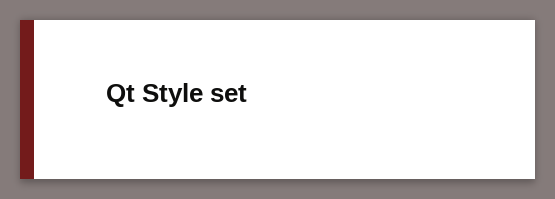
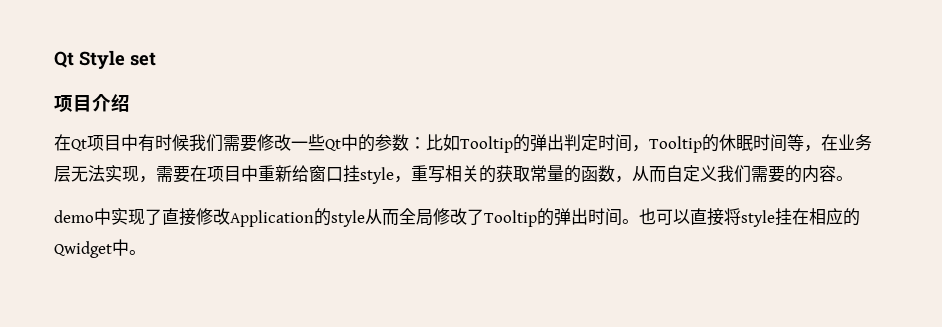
+ 项目介绍
+ 在Qt项目中有时候我们需要修改一些Qt中的参数：比如Tooltip的弹出判定时间，Tooltip的休眠时间等，在业务层无法实现，需要在项目中重新给窗口挂style，重写相关的获取常量的函数，从而自定义我们需要的内容。
+ demo中实现了直接修改Application的style从而全局修改了Tooltip的弹出时间。也可以直接将style挂在相应的Qwidget中。

